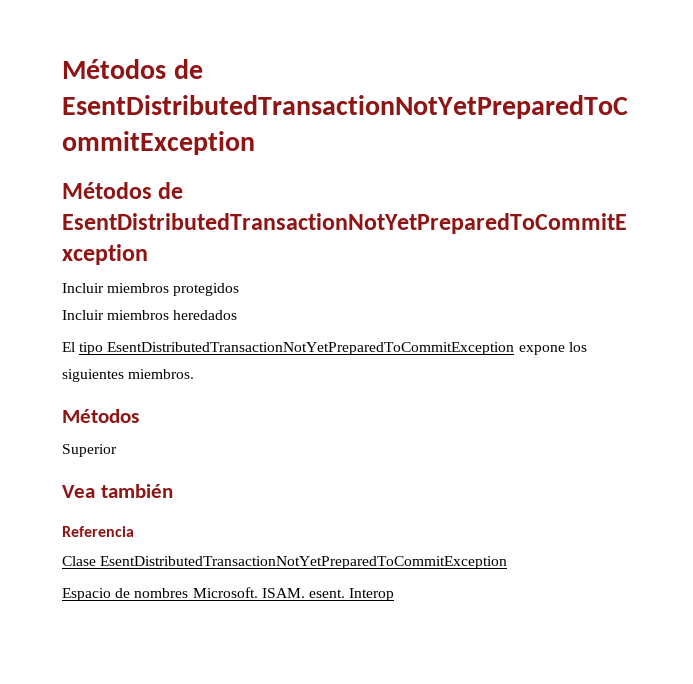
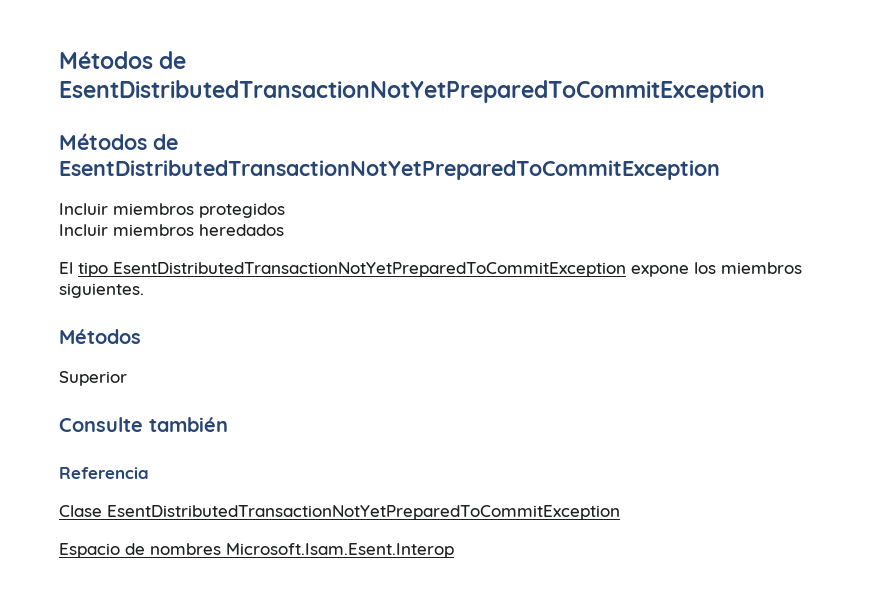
- El tipo EsentDistributedTransactionNotYetPreparedToCommitException expone los siguientes miembros.
+ El tipo EsentDistributedTransactionNotYetPreparedToCommitException expone los miembros siguientes.
- Vea también
+ Consulte también
- Espacio de nombres Microsoft. ISAM. esent. Interop
+ Espacio de nombres Microsoft.Isam.Esent.Interop

